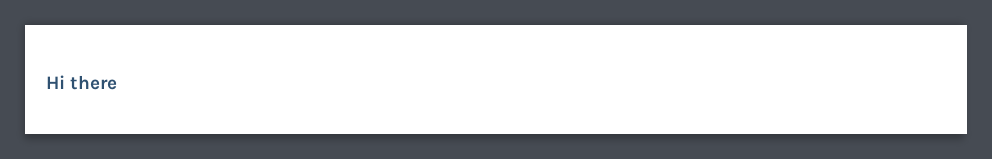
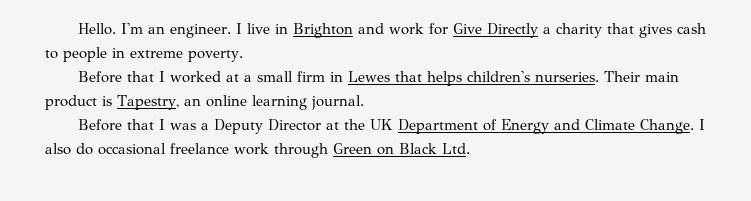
- Hi there
+ Hello. I'm an engineer. I live in Brighton and work for Give Directly a charity that gives cash to people in extreme poverty.
+ Before that I worked at a small firm in Lewes that helps children's nurseries. Their main product is Tapestry, an online learning journal.
+ Before that I was a Deputy Director at the UK Department of Energy and Climate Change. I also do occasional freelance work through Green on Black Ltd.

